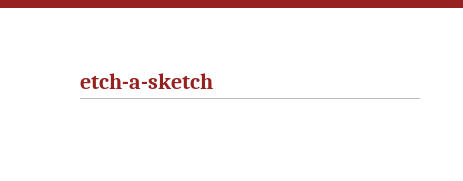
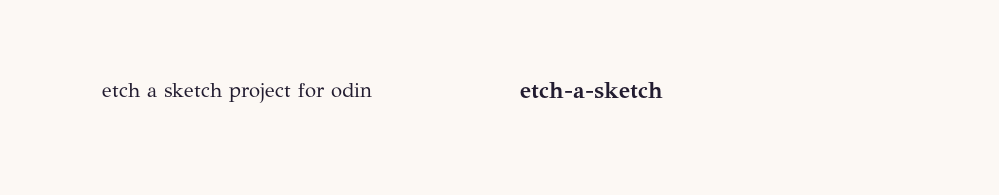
+ etch a sketch project for odin

